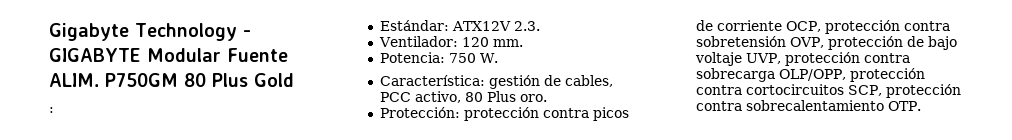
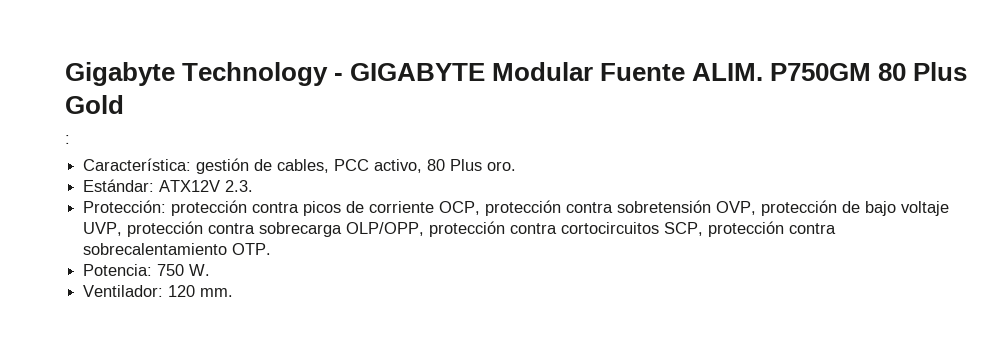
- Estándar: ATX12V 2.3.
- Ventilador: 120 mm.
- Potencia: 750 W.
+ Estándar: ATX12V 2.3.
+ Potencia: 750 W.
+ Ventilador: 120 mm.

